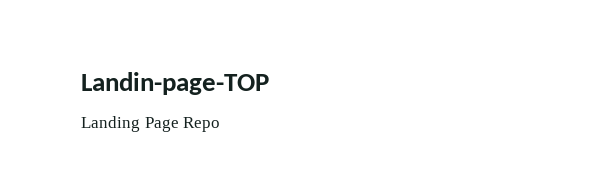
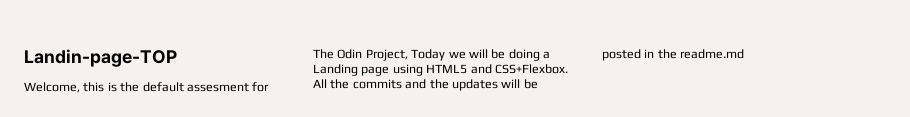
- Landing Page Repo
+ Welcome, this is the default assesment for The Odin Project, Today we will be doing a Landing page using HTML5 and CSS+Flexbox. All the commits and the updates will be posted in the readme.md

